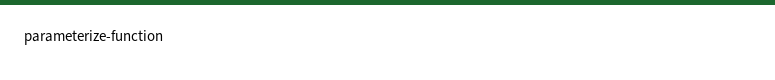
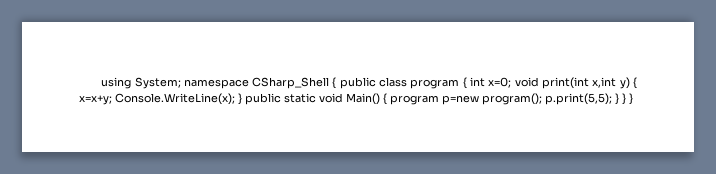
- parameterize-function
+ using System; namespace CSharp_Shell { public class program { int x=0; void print(int x,int y) { x=x+y; Console.WriteLine(x); } public static void Main() { program p=new program(); p.print(5,5); } } }

